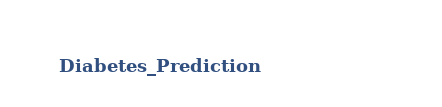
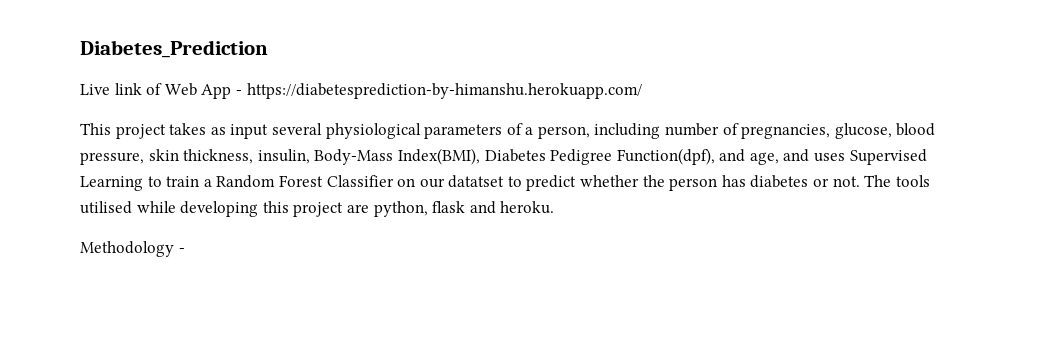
+ Live link of Web App - https://diabetesprediction-by-himanshu.herokuapp.com/
+ This project takes as input several physiological parameters of a person, including number of pregnancies, glucose, blood pressure, skin thickness, insulin, Body-Mass Index(BMI), Diabetes Pedigree Function(dpf), and age, and uses Supervised Learning to train a Random Forest Classifier on our datatset to predict whether the person has diabetes or not. The tools utilised while developing this project are python, flask and heroku.
+ Methodology -

